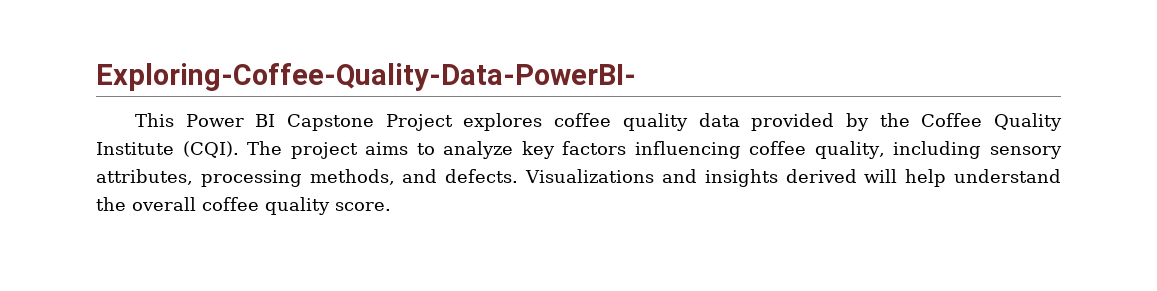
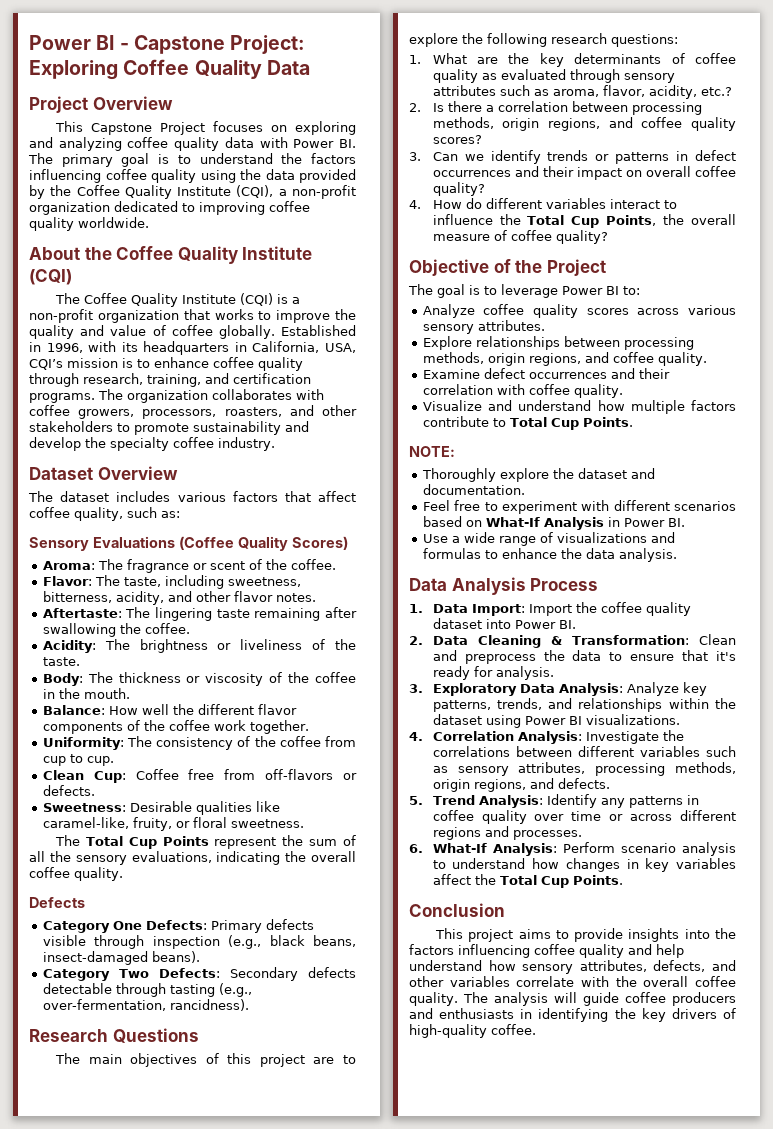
- Exploring-Coffee-Quality-Data-PowerBI-
- This Power BI Capstone Project explores coffee quality data provided by the Coffee Quality Institute (CQI). The project aims to analyze key factors influencing coffee quality, including sensory attributes, processing methods, and defects. Visualizations and insights derived will help understand the overall coffee quality score.
+ Power BI - Capstone Project: Exploring Coffee Quality Data
+ Project Overview
+ This Capstone Project focuses on exploring and analyzing coffee quality data with Power BI. The primary goal is to understand the factors influencing coffee quality using the data provided by the Coffee Quality Institute (CQI), a non-profit organization dedicated to improving coffee quality worldwide.
+ About the Coffee Quality Institute (CQI)
+ The Coffee Quality Institute (CQI) is a non-profit organization that works to improve the quality and value of coffee globally. Established in 1996, with its headquarters in California, USA, CQI’s mission is to enhance coffee quality through research, training, and certification programs. The organization collaborates with coffee growers, processors, roasters, and other stakeholders to promote sustainability and develop the specialty coffee industry.
+ Dataset Overview
+ The dataset includes various factors that affect coffee quality, such as:
+ Sensory Evaluations (Coffee Quality Scores)
+ Aroma: The fragrance or scent of the coffee.
+ Flavor: The taste, including sweetness, bitterness, acidity, and other flavor notes.
+ Aftertaste: The lingering taste remaining after swallowing the coffee.
+ Acidity: The brightness or liveliness of the taste.
+ Body: The thickness or viscosity of the coffee in the mouth.
+ Balance: How well the different flavor components of the coffee work together.
+ Uniformity: The consistency of the coffee from cup to cup.
+ Clean Cup: Coffee free from off-flavors or defects.
+ Sweetness: Desirable qualities like caramel-like, fruity, or floral sweetness.
+ The Total Cup Points represent the sum of all the sensory evaluations, indicating the overall coffee quality.
+ Defects
+ Category One Defects: Primary defects visible through inspection (e.g., black beans, insect-damaged beans).
+ Category Two Defects: Secondary defects detectable through tasting (e.g., over-fermentation, rancidness).
+ Research Questions
+ The main objectives of this project are to explore the following research questions:
+ 1. What are the key determinants of coffee quality as evaluated through sensory attributes such as aroma, flavor, acidity, etc.?
+ 2. Is there a correlation between processing methods, origin regions, and coffee quality scores?
+ 3. Can we identify trends or patterns in defect occurrences and their impact on overall coffee quality?
+ 4. How do different variables interact to influence the Total Cup Points, the overall measure of coffee quality?
+ Objective of the Project
+ The goal is to leverage Power BI to:
+ Analyze coffee quality scores across various sensory attributes.
+ Explore relationships between processing methods, origin regions, and coffee quality.
+ Examine defect occurrences and their correlation with coffee quality.
+ Visualize and understand how multiple factors contribute to Total Cup Points.
+ NOTE:
+ Thoroughly explore the dataset and documentation.
+ Feel free to experiment with different scenarios based on What-If Analysis in Power BI.
+ Use a wide range of visualizations and formulas to enhance the data analysis.
+ Data Analysis Process
+ 1. Data Import: Import the coffee quality dataset into Power BI.
+ 2. Data Cleaning & Transformation: Clean and preprocess the data to ensure that it's ready for analysis.
+ 3. Exploratory Data Analysis: Analyze key patterns, trends, and relationships within the dataset using Power BI visualizations.
+ 4. Correlation Analysis: Investigate the correlations between different variables such as sensory attributes, processing methods, origin regions, and defects.
+ 5. Trend Analysis: Identify any patterns in coffee quality over time or across different regions and processes.
+ 6. What-If Analysis: Perform scenario analysis to understand how changes in key variables affect the Total Cup Points.
+ Conclusion
+ This project aims to provide insights into the factors influencing coffee quality and help understand how sensory attributes, defects, and other variables correlate with the overall coffee quality. The analysis will guide coffee producers and enthusiasts in identifying the key drivers of high-quality coffee.

